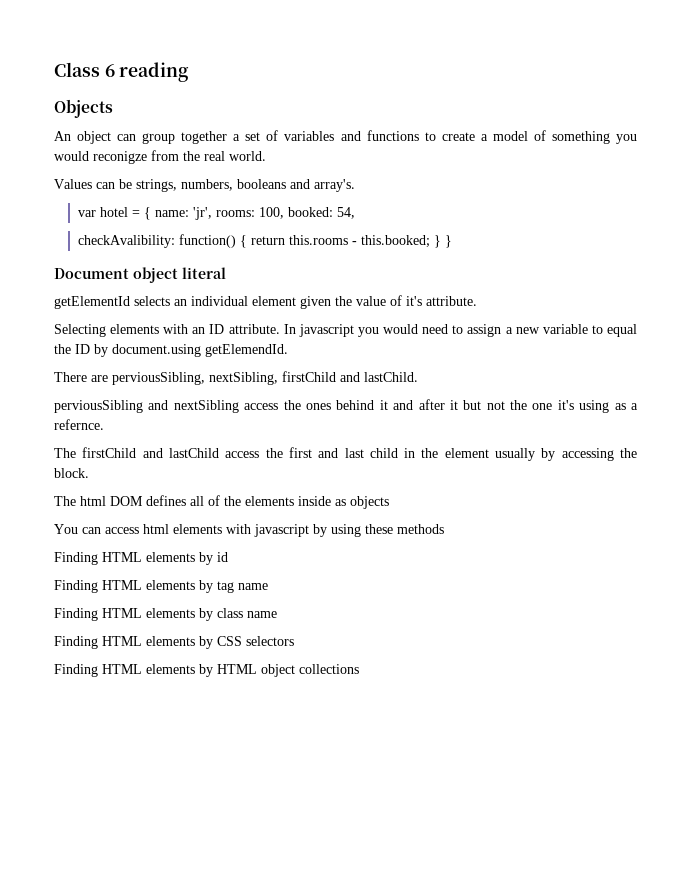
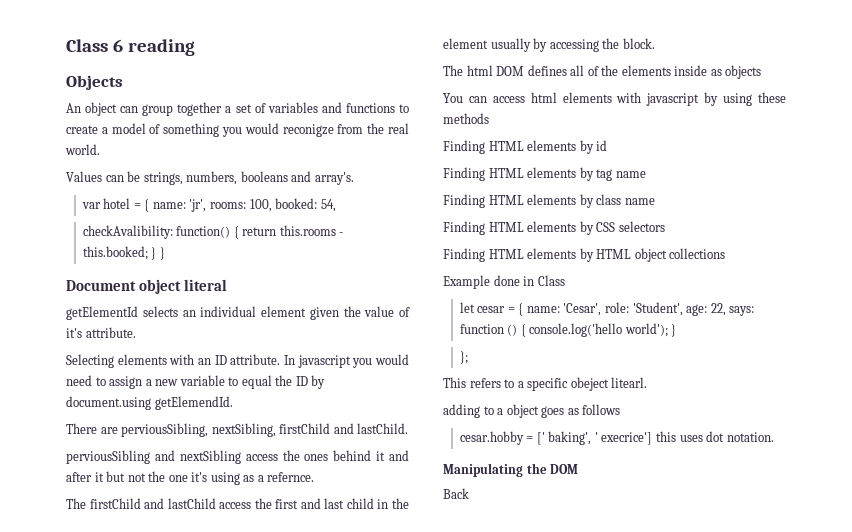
+ Example done in Class
+ let cesar = { name: 'Cesar', role: 'Student', age: 22, says: function () { console.log('hello world'); }
+ };
+ This refers to a specific obeject litearl.
+ adding to a object goes as follows
+ cesar.hobby = [' baking', ' execrice'] this uses dot notation.
+ Manipulating the DOM
+ Back

